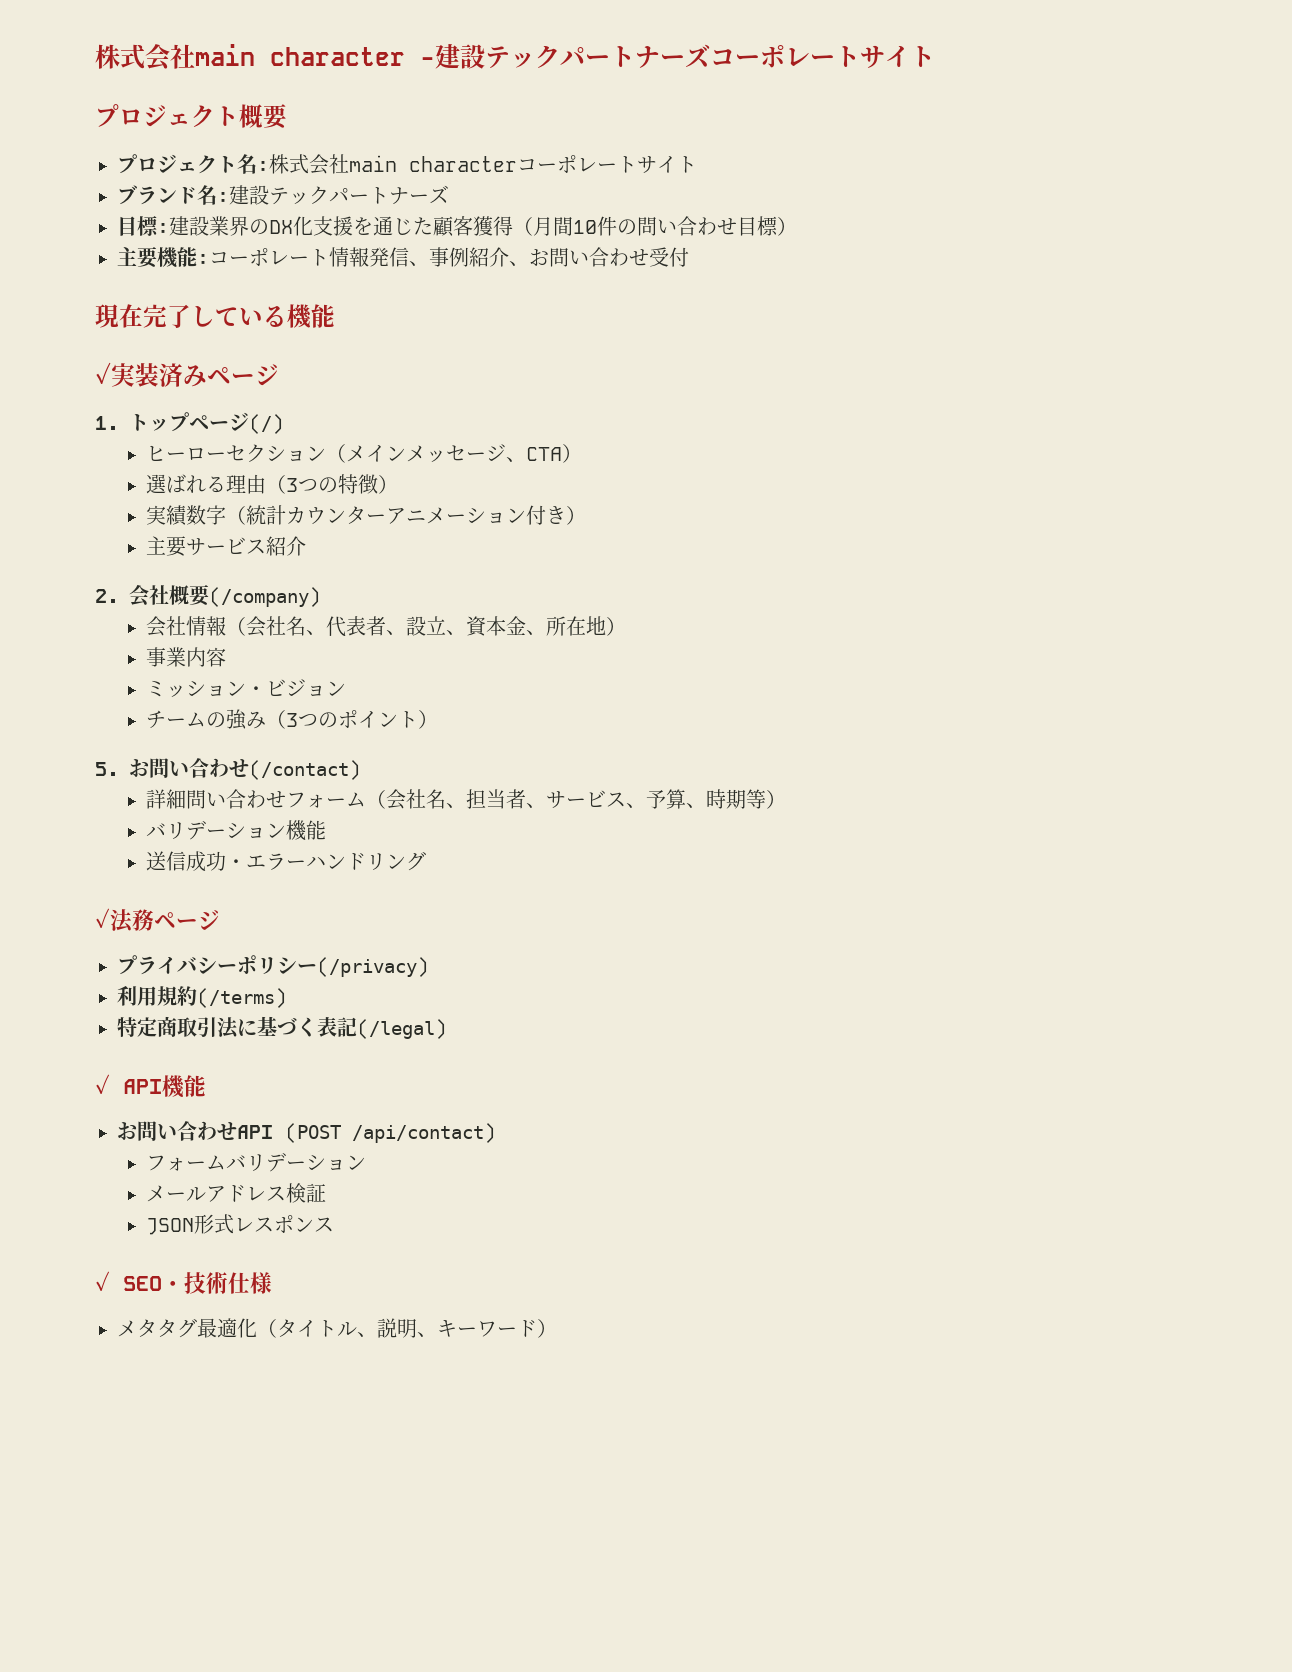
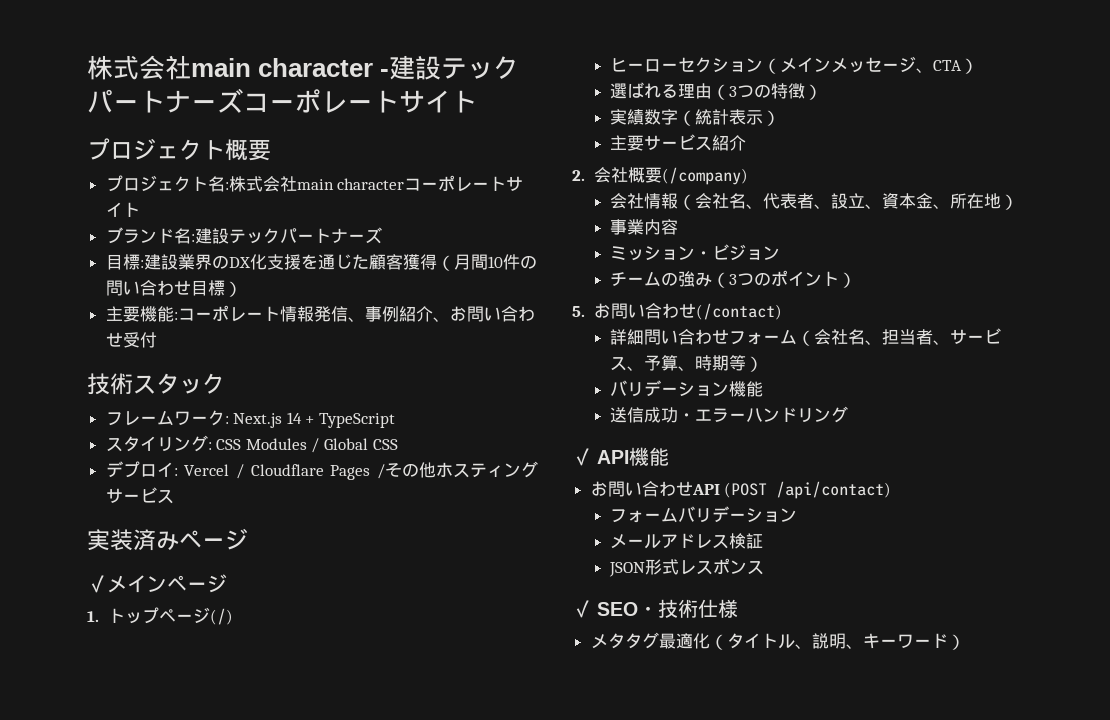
- 現在完了している機能
- ✓実装済みページ
+ 技術スタック
+ フレームワーク: Next.js 14 + TypeScript
+ スタイリング: CSS Modules / Global CSS
+ デプロイ: Vercel / Cloudflare Pages /その他ホスティングサービス
+ 実装済みページ
+ ✓メインページ
- 実績数字（統計カウンターアニメーション付き）
+ 実績数字（統計表示）
- ✓法務ページ
- プライバシーポリシー(/privacy)
- 利用規約(/terms)
- 特定商取引法に基づく表記(/legal)

